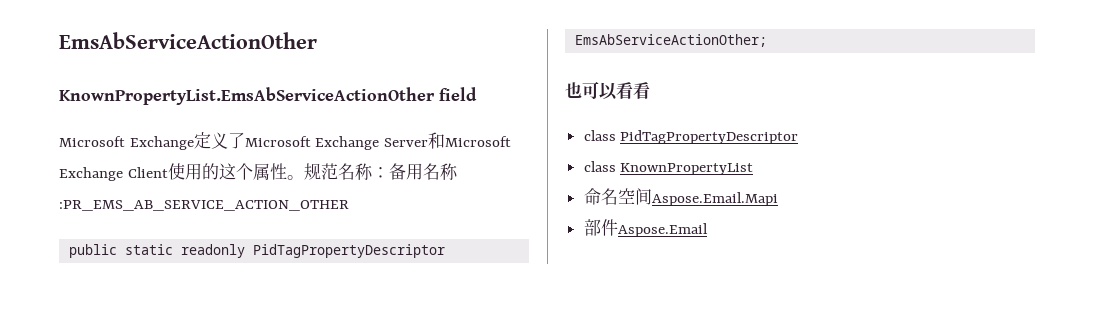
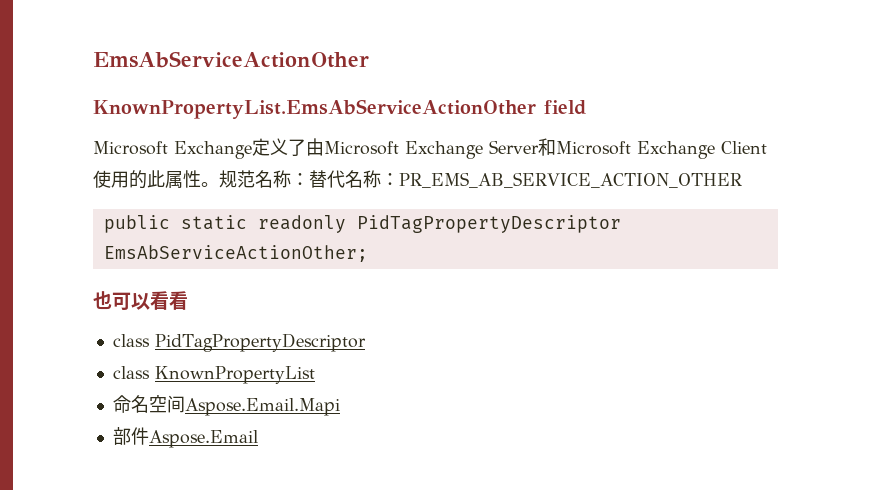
- Microsoft Exchange定义了Microsoft Exchange Server和Microsoft Exchange Client使用的这个属性。
+ Microsoft Exchange定义了由Microsoft Exchange Server和Microsoft Exchange Client使用的此属性。
- 规范名称：备用名称:PR_EMS_AB_SERVICE_ACTION_OTHER
+ 规范名称：替代名称：PR_EMS_AB_SERVICE_ACTION_OTHER

